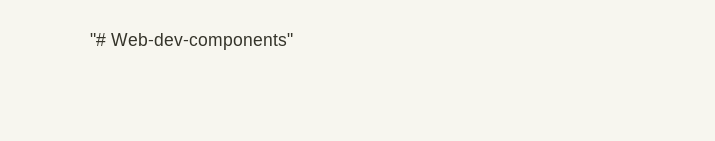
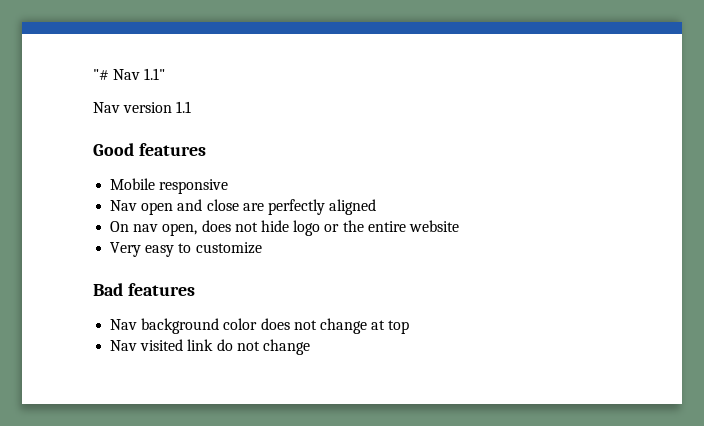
- "# Web-dev-components"
+ "# Nav 1.1"
+ Nav version 1.1
+ Good features
+ Mobile responsive
+ Nav open and close are perfectly aligned
+ On nav open, does not hide logo or the entire website
+ Very easy to customize
+ Bad features
+ Nav background color does not change at top
+ Nav visited link do not change

